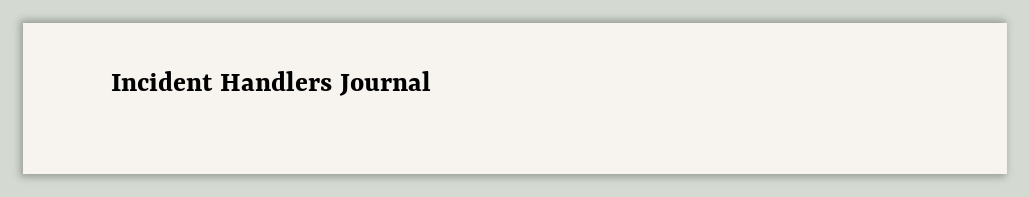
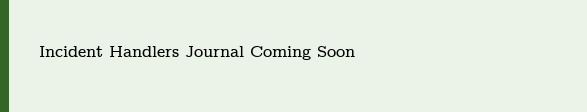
- Incident Handlers Journal
+ Incident Handlers Journal Coming Soon

